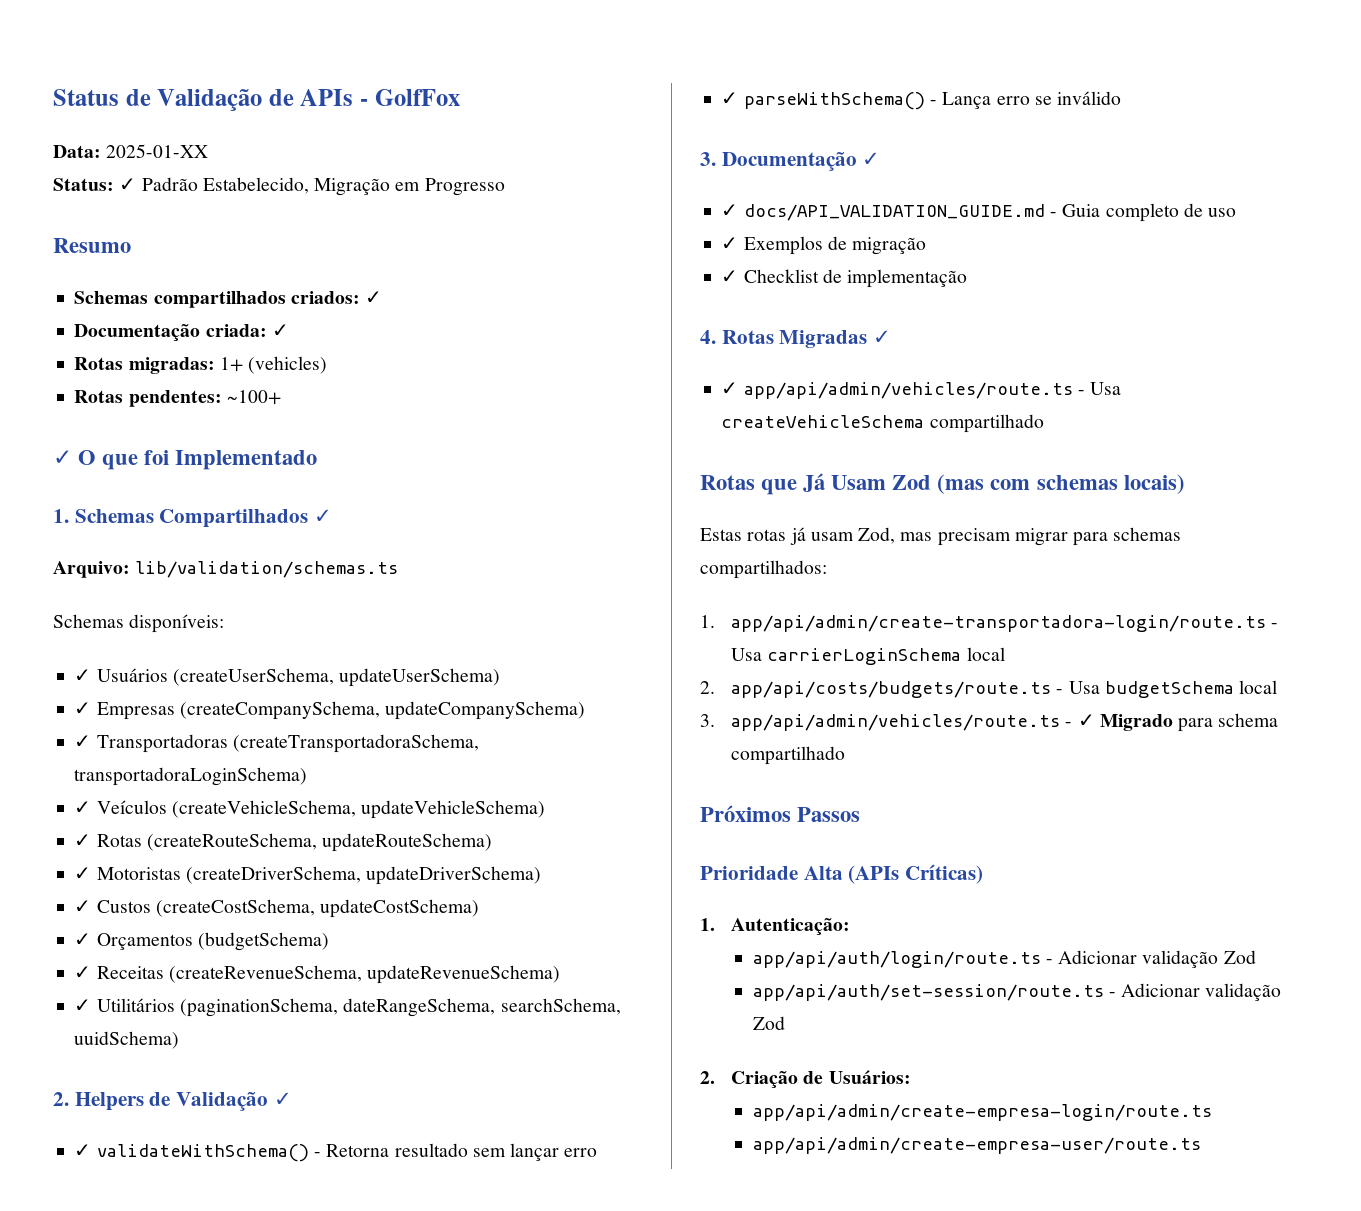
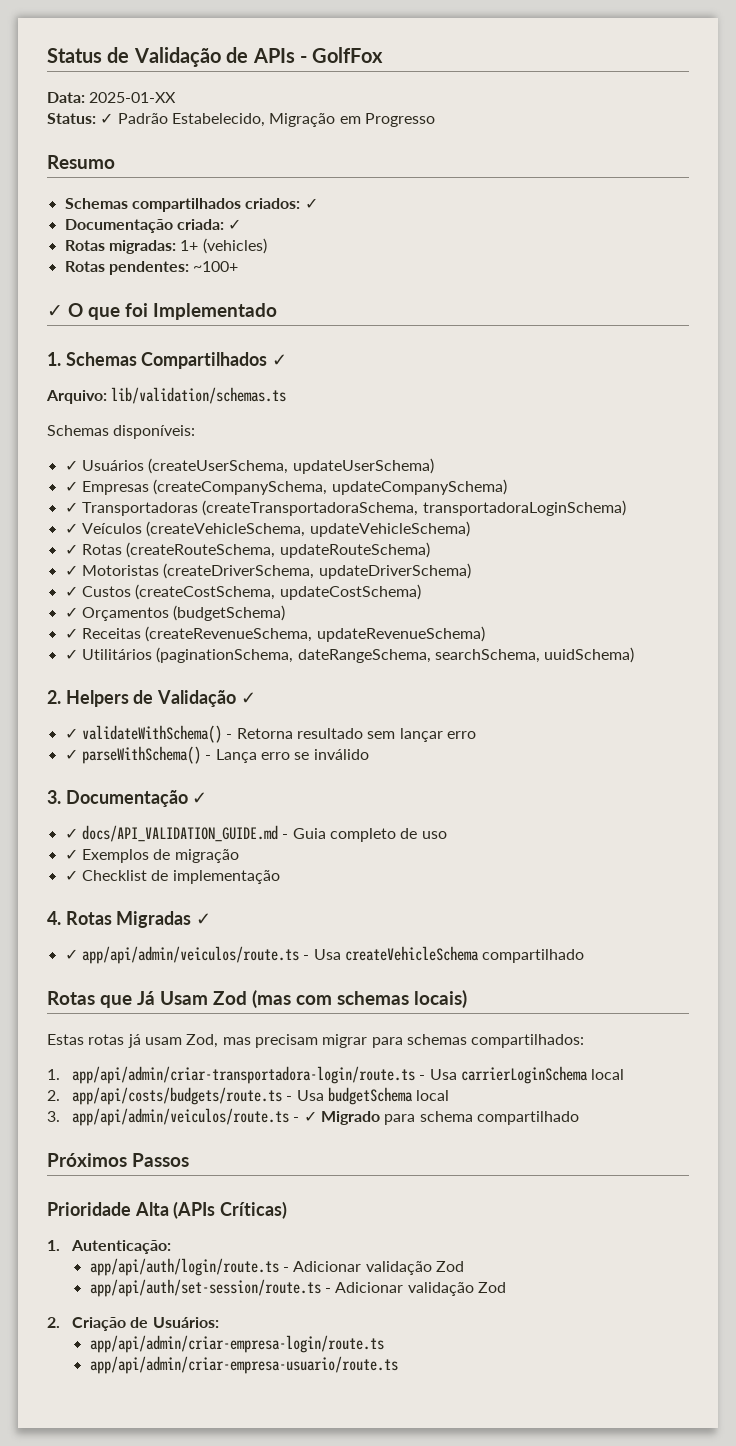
- ✓ app/api/admin/vehicles/route.ts - Usa createVehicleSchema compartilhado
+ ✓ app/api/admin/veiculos/route.ts - Usa createVehicleSchema compartilhado
- 1. app/api/admin/create-transportadora-login/route.ts - Usa carrierLoginSchema local
+ 1. app/api/admin/criar-transportadora-login/route.ts - Usa carrierLoginSchema local
- 3. app/api/admin/vehicles/route.ts - ✓ Migrado para schema compartilhado
+ 3. app/api/admin/veiculos/route.ts - ✓ Migrado para schema compartilhado
- app/api/admin/create-empresa-login/route.ts
- app/api/admin/create-empresa-user/route.ts
+ app/api/admin/criar-empresa-login/route.ts
+ app/api/admin/criar-empresa-usuario/route.ts

